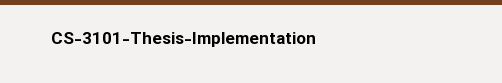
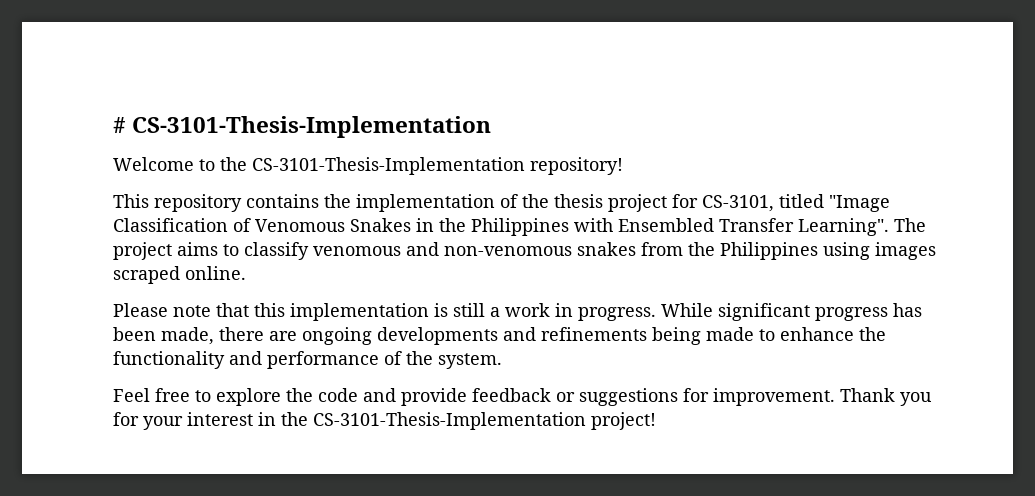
- CS-3101-Thesis-Implementation
+ # CS-3101-Thesis-Implementation
+ Welcome to the CS-3101-Thesis-Implementation repository!
+ This repository contains the implementation of the thesis project for CS-3101, titled "Image Classification of Venomous Snakes in the Philippines with Ensembled Transfer Learning". The project aims to classify venomous and non-venomous snakes from the Philippines using images scraped online.
+ Please note that this implementation is still a work in progress. While significant progress has been made, there are ongoing developments and refinements being made to enhance the functionality and performance of the system.
+ Feel free to explore the code and provide feedback or suggestions for improvement. Thank you for your interest in the CS-3101-Thesis-Implementation project!

